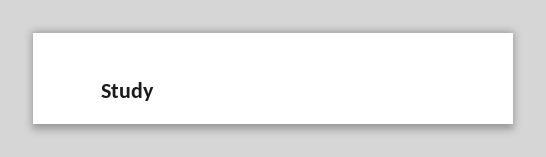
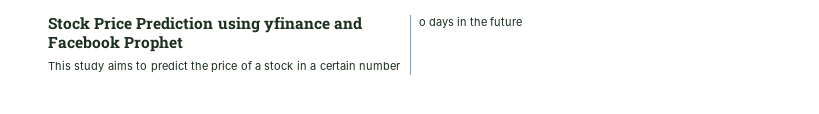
- Study
+ Stock Price Prediction using yfinance and Facebook Prophet
+ This study aims to predict the price of a stock in a certain number o days in the future

